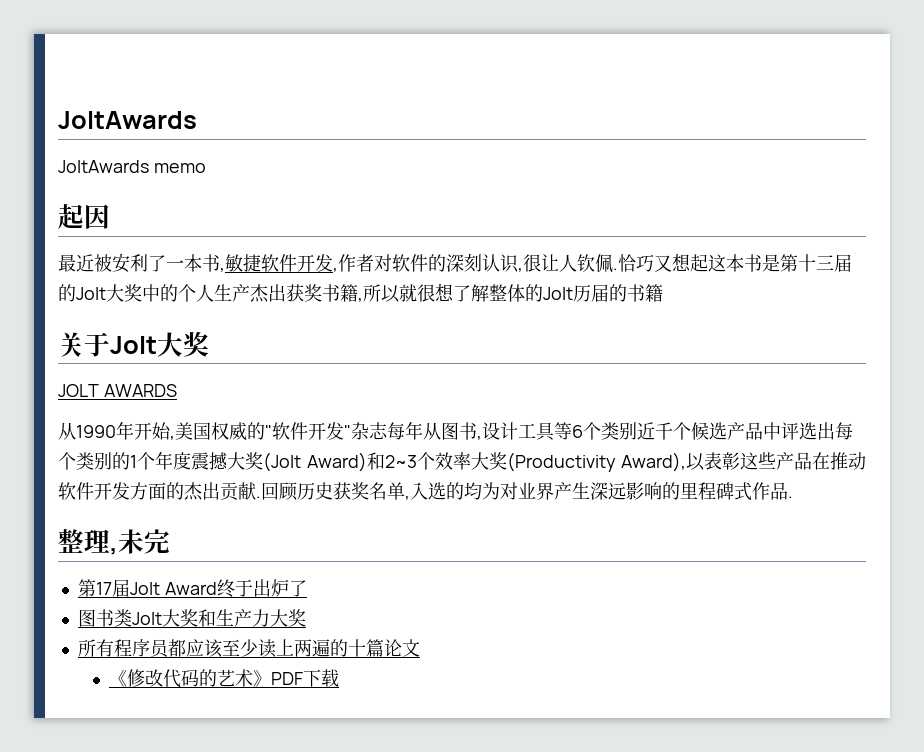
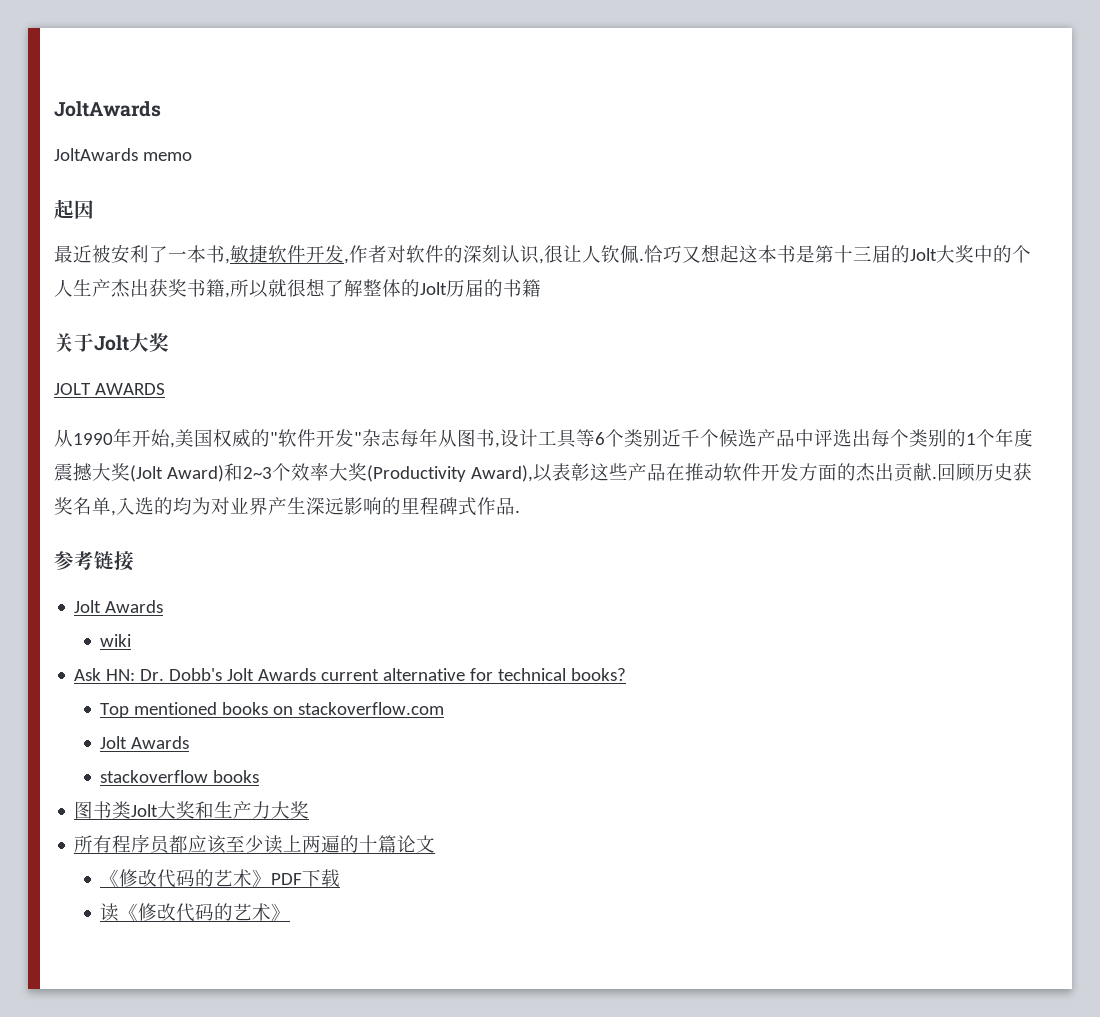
- 整理,未完
- 第17届Jolt Award终于出炉了
+ 参考链接
+ Jolt Awards
+ wiki
+ Ask HN: Dr. Dobb's Jolt Awards current alternative for technical books?
+ Top mentioned books on stackoverflow.com
+ Jolt Awards
+ stackoverflow books
+ 读《修改代码的艺术》

